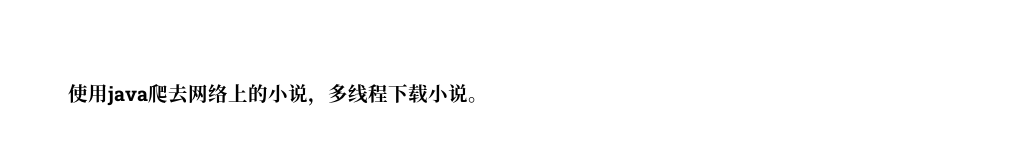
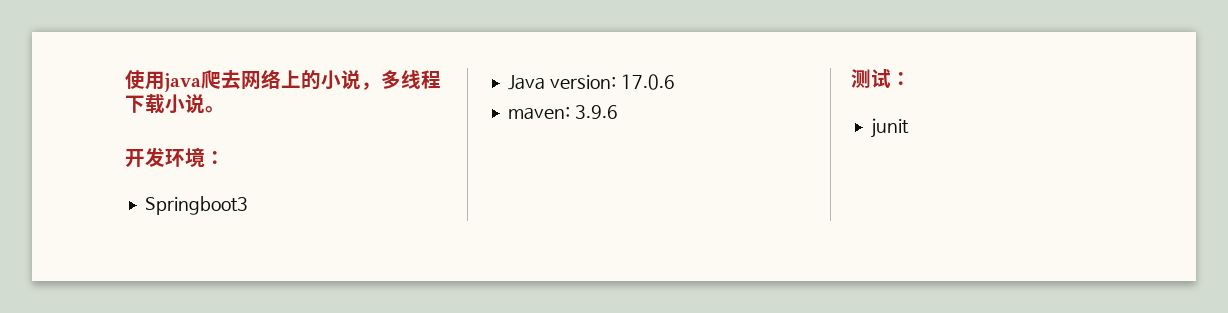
+ 开发环境：
+ Springboot3
+ Java version: 17.0.6
+ maven: 3.9.6
+ 测试：
+ junit

